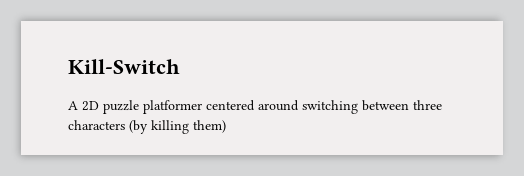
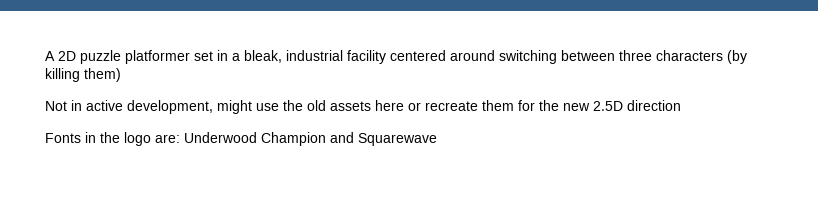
- Kill-Switch
- A 2D puzzle platformer centered around switching between three characters (by killing them)
+ A 2D puzzle platformer set in a bleak, industrial facility centered around switching between three characters (by killing them)
+ Not in active development, might use the old assets here or recreate them for the new 2.5D direction
+ Fonts in the logo are: Underwood Champion and Squarewave

